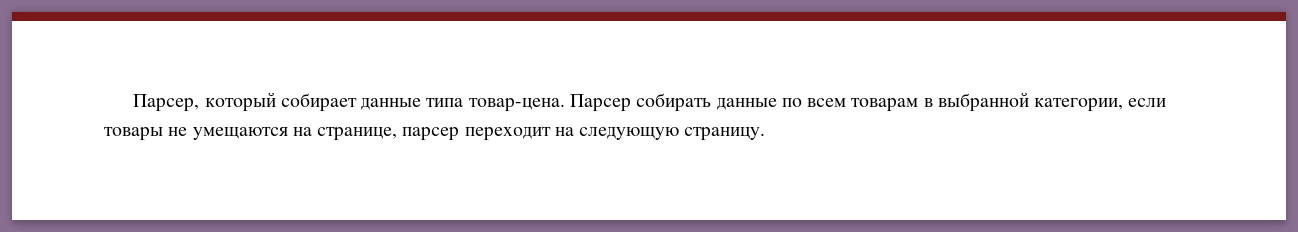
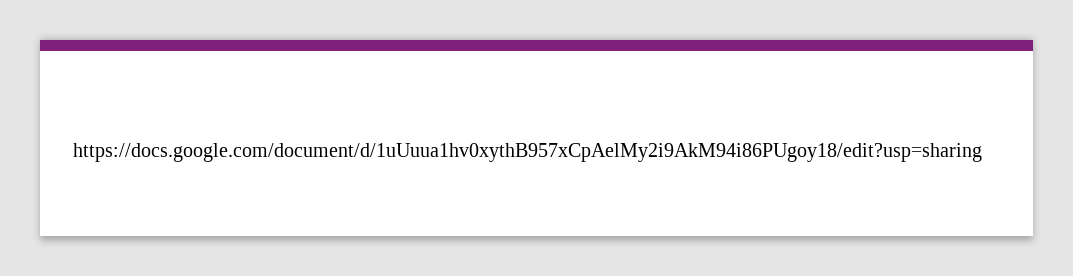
- Парсер, который собирает данные типа товар-цена. Парсер собирать данные по всем товарам в выбранной категории, если товары не умещаются на странице, парсер переходит на следующую страницу.
+ https://docs.google.com/document/d/1uUuua1hv0xythB957xCpAelMy2i9AkM94i86PUgoy18/edit?usp=sharing

